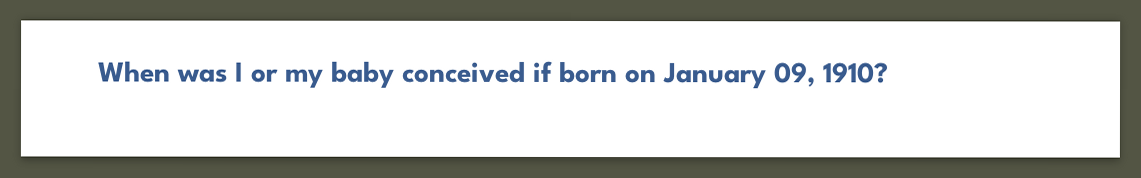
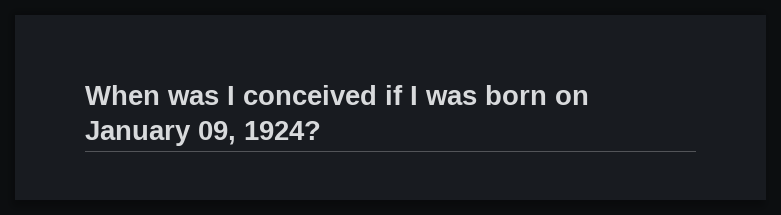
- When was I or my baby conceived if born on January 09, 1910?
+ When was I conceived if I was born on January 09, 1924?

